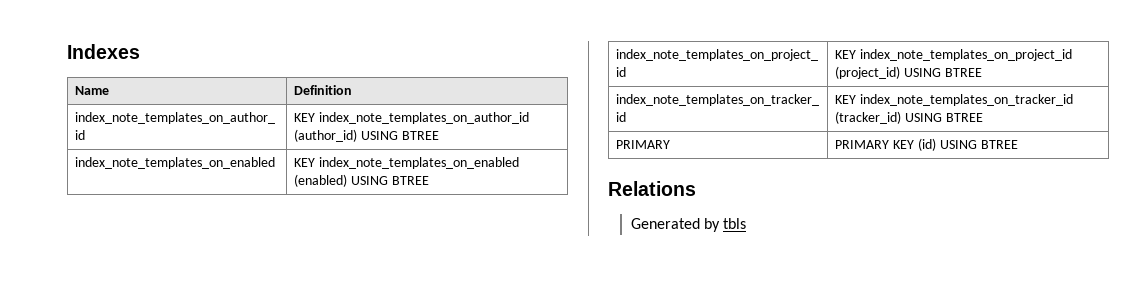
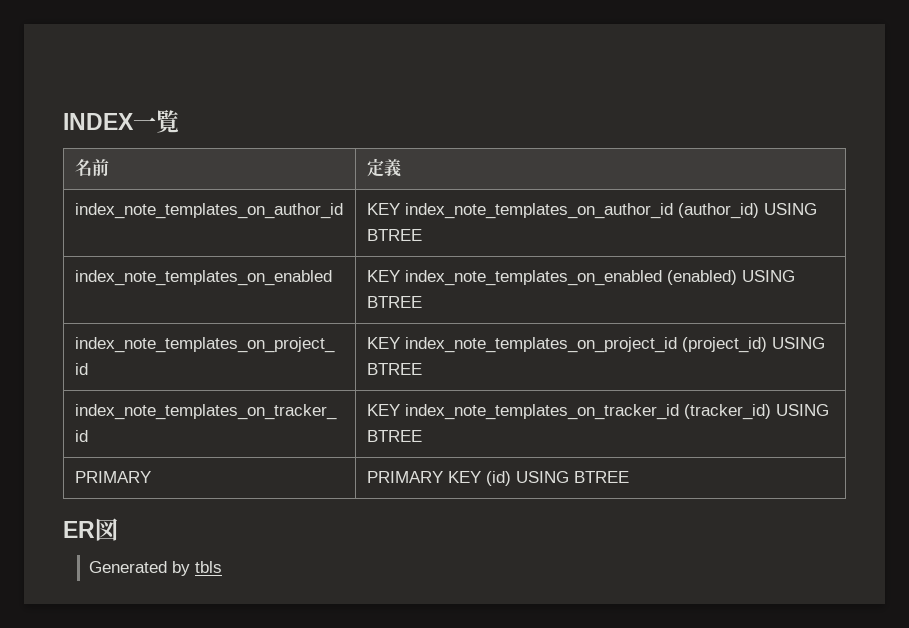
- Indexes
- Name | Definition
+ INDEX一覧
+ 名前 | 定義
- Relations
+ ER図

